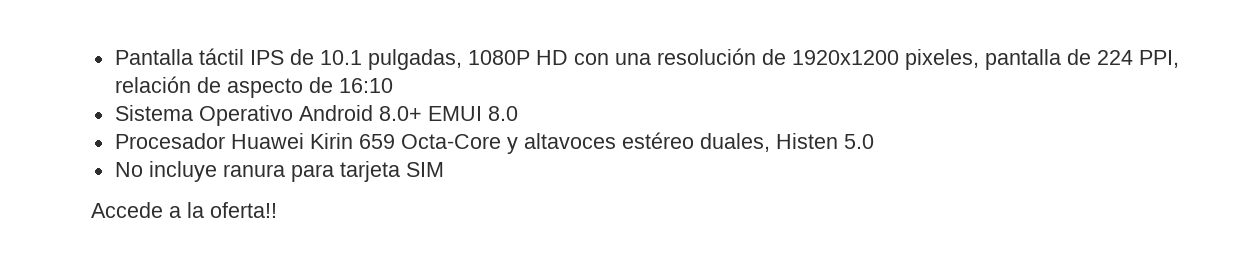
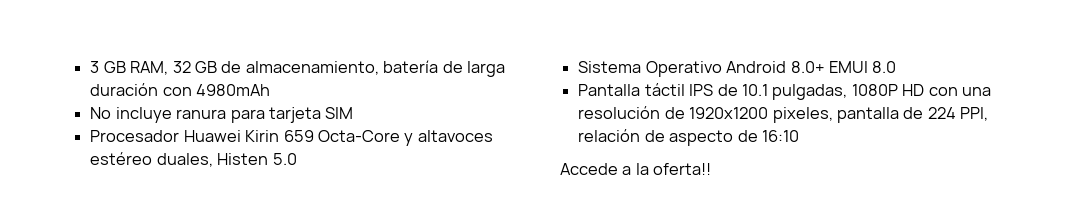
+ 3 GB RAM, 32 GB de almacenamiento, batería de larga duración con 4980mAh
+ No incluye ranura para tarjeta SIM
+ Procesador Huawei Kirin 659 Octa-Core y altavoces estéreo duales, Histen 5.0
+ Sistema Operativo Android 8.0+ EMUI 8.0
- Sistema Operativo Android 8.0+ EMUI 8.0
- Procesador Huawei Kirin 659 Octa-Core y altavoces estéreo duales, Histen 5.0
- No incluye ranura para tarjeta SIM

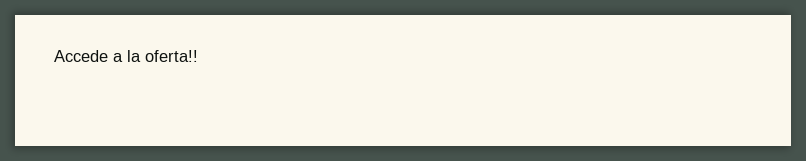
- 3 GB RAM, 32 GB de almacenamiento, batería de larga duración con 4980mAh
- No incluye ranura para tarjeta SIM
- Procesador Huawei Kirin 659 Octa-Core y altavoces estéreo duales, Histen 5.0
- Sistema Operativo Android 8.0+ EMUI 8.0
- Pantalla táctil IPS de 10.1 pulgadas, 1080P HD con una resolución de 1920x1200 pixeles, pantalla de 224 PPI, relación de aspecto de 16:10

